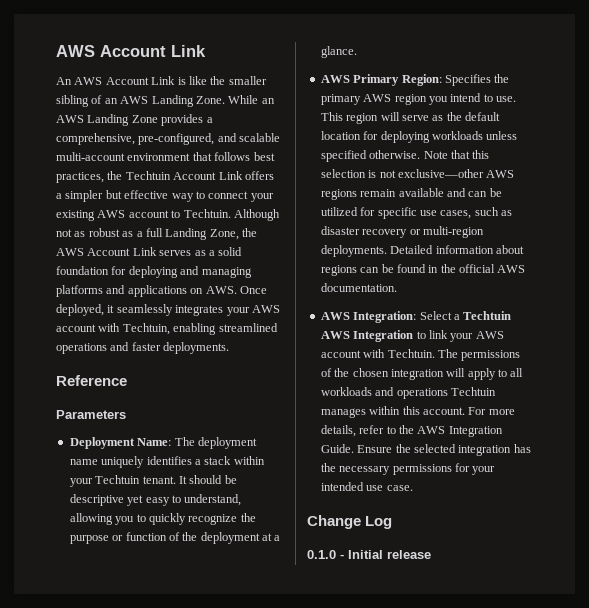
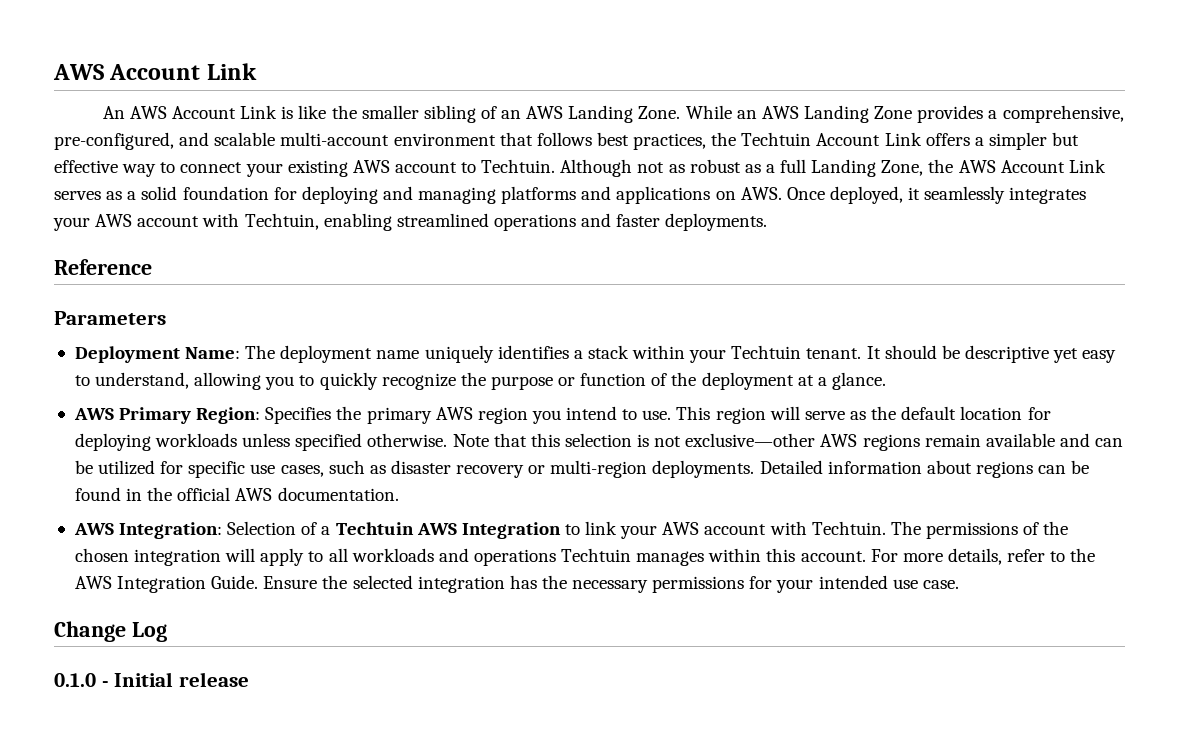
- AWS Integration: Select a Techtuin AWS Integration to link your AWS account with Techtuin.
+ AWS Integration: Selection of a Techtuin AWS Integration to link your AWS account with Techtuin.

